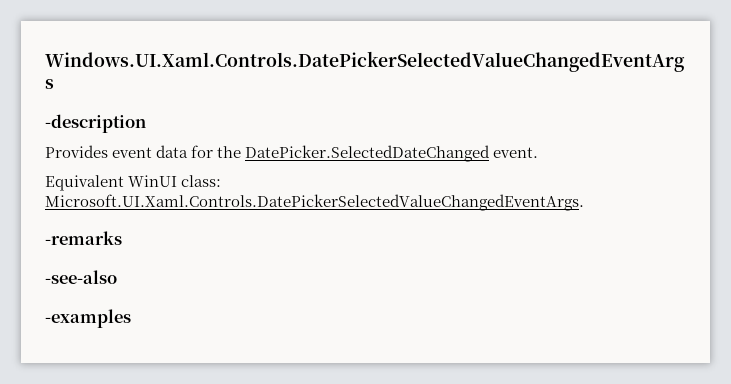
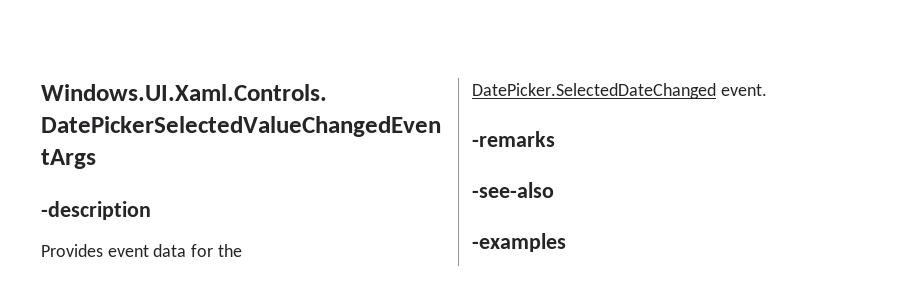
- Equivalent WinUI class: Microsoft.UI.Xaml.Controls.DatePickerSelectedValueChangedEventArgs.

